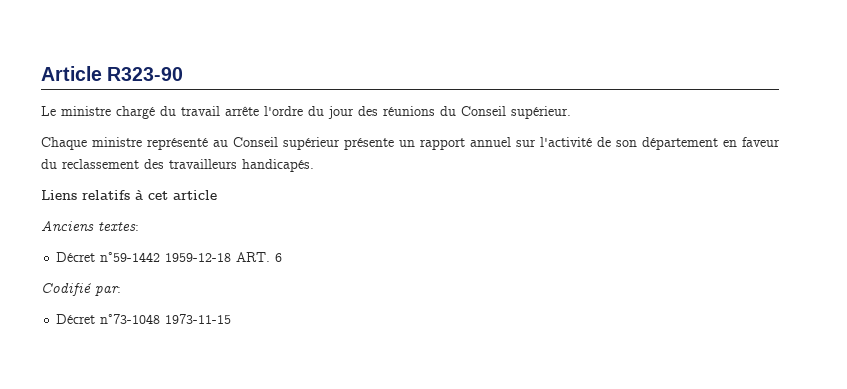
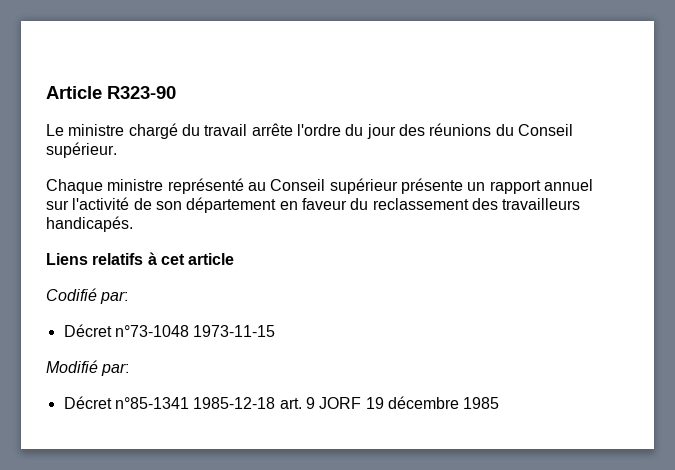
- Anciens textes:
- Décret n°59-1442 1959-12-18 ART. 6
+ Modifié par:
+ Décret n°85-1341 1985-12-18 art. 9 JORF 19 décembre 1985

